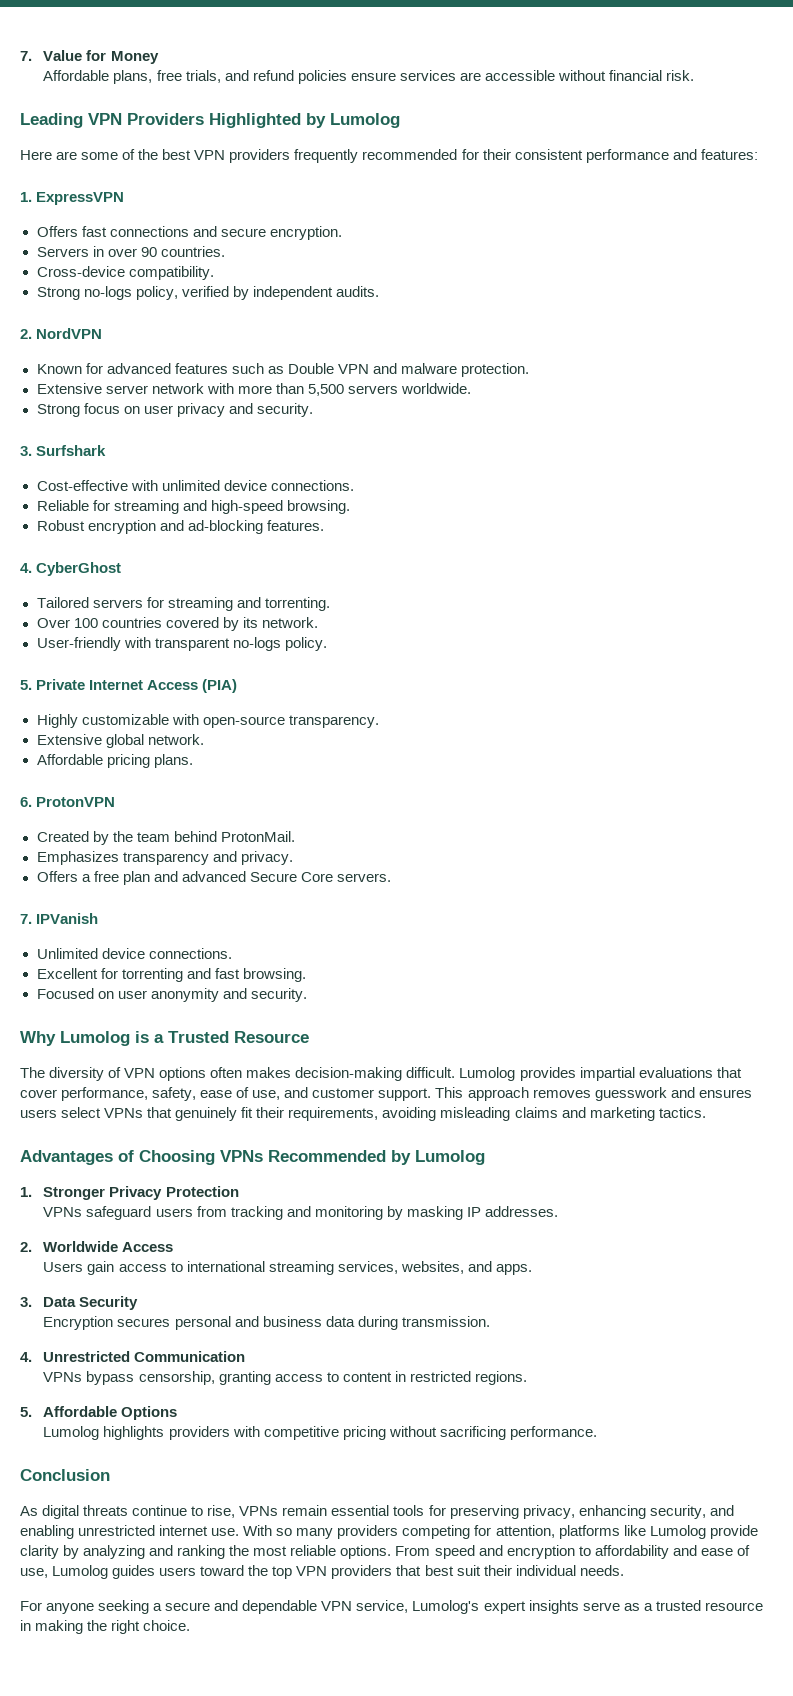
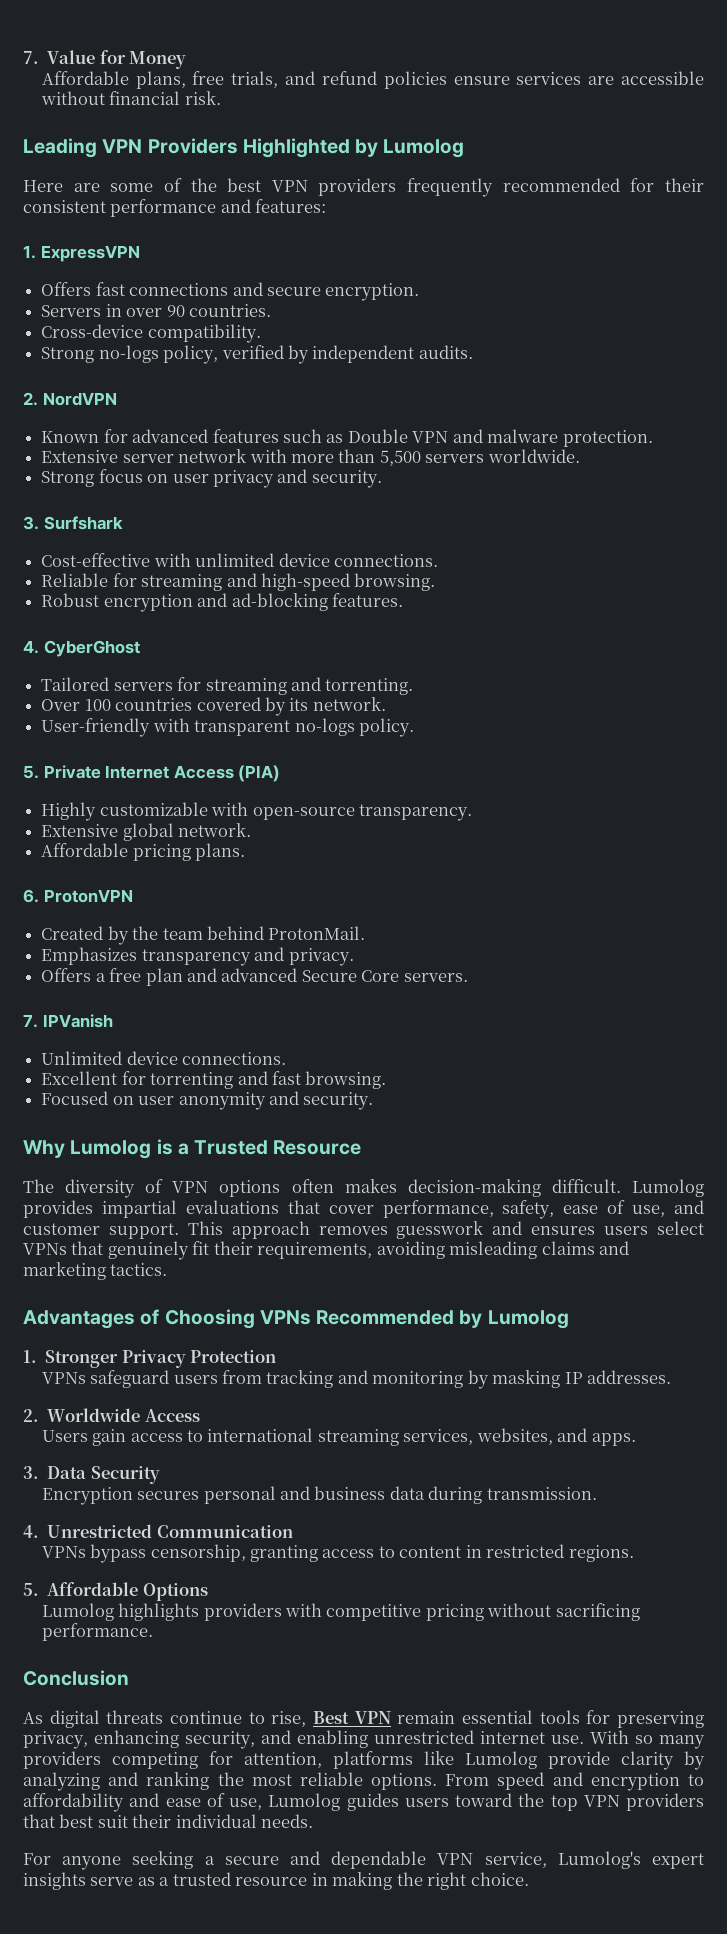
- As digital threats continue to rise, VPNs remain essential tools for preserving privacy, enhancing security, and enabling unrestricted internet use.
+ As digital threats continue to rise, Best VPN remain essential tools for preserving privacy, enhancing security, and enabling unrestricted internet use.

